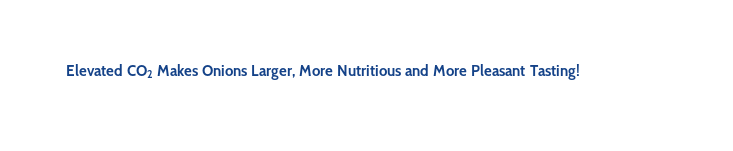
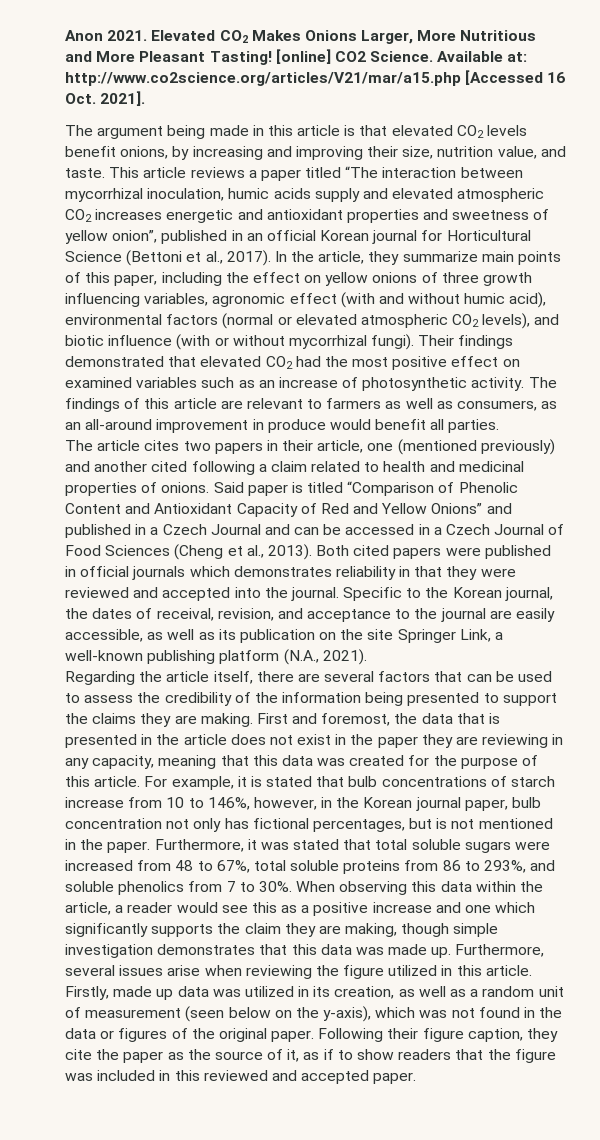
+ Anon 2021.
+ [online] CO2 Science. Available at: http://www.co2science.org/articles/V21/mar/a15.php [Accessed 16 Oct. 2021].
+ The argument being made in this article is that elevated CO2 levels benefit onions, by increasing and improving their size, nutrition value, and taste. This article reviews a paper titled “The interaction between mycorrhizal inoculation, humic acids supply and elevated atmospheric CO2 increases energetic and antioxidant properties and sweetness of yellow onion”, published in an official Korean journal for Horticultural Science (Bettoni et al., 2017). In the article, they summarize main points of this paper, including the effect on yellow onions of three growth influencing variables, agronomic effect (with and without humic acid), environmental factors (normal or elevated atmospheric CO2 levels), and biotic influence (with or without mycorrhizal fungi). Their findings demonstrated that elevated CO2 had the most positive effect on examined variables such as an increase of photosynthetic activity. The findings of this article are relevant to farmers as well as consumers, as an all-around improvement in produce would benefit all parties.
+ The article cites two papers in their article, one (mentioned previously) and another cited following a claim related to health and medicinal properties of onions. Said paper is titled “Comparison of Phenolic Content and Antioxidant Capacity of Red and Yellow Onions” and published in a Czech Journal and can be accessed in a Czech Journal of Food Sciences (Cheng et al., 2013). Both cited papers were published in official journals which demonstrates reliability in that they were reviewed and accepted into the journal. Specific to the Korean journal, the dates of receival, revision, and acceptance to the journal are easily accessible, as well as its publication on the site Springer Link, a well-known publishing platform (N.A., 2021).
+ Regarding the article itself, there are several factors that can be used to assess the credibility of the information being presented to support the claims they are making. First and foremost, the data that is presented in the article does not exist in the paper they are reviewing in any capacity, meaning that this data was created for the purpose of this article. For example, it is stated that bulb concentrations of starch increase from 10 to 146%, however, in the Korean journal paper, bulb concentration not only has fictional percentages, but is not mentioned in the paper. Furthermore, it was stated that total soluble sugars were increased from 48 to 67%, total soluble proteins from 86 to 293%, and soluble phenolics from 7 to 30%. When observing this data within the article, a reader would see this as a positive increase and one which significantly supports the claim they are making, though simple investigation demonstrates that this data was made up. Furthermore, several issues arise when reviewing the figure utilized in this article. Firstly, made up data was utilized in its creation, as well as a random unit of measurement (seen below on the y-axis), which was not found in the data or figures of the original paper. Following their figure caption, they cite the paper as the source of it, as if to show readers that the figure was included in this reviewed and accepted paper.

